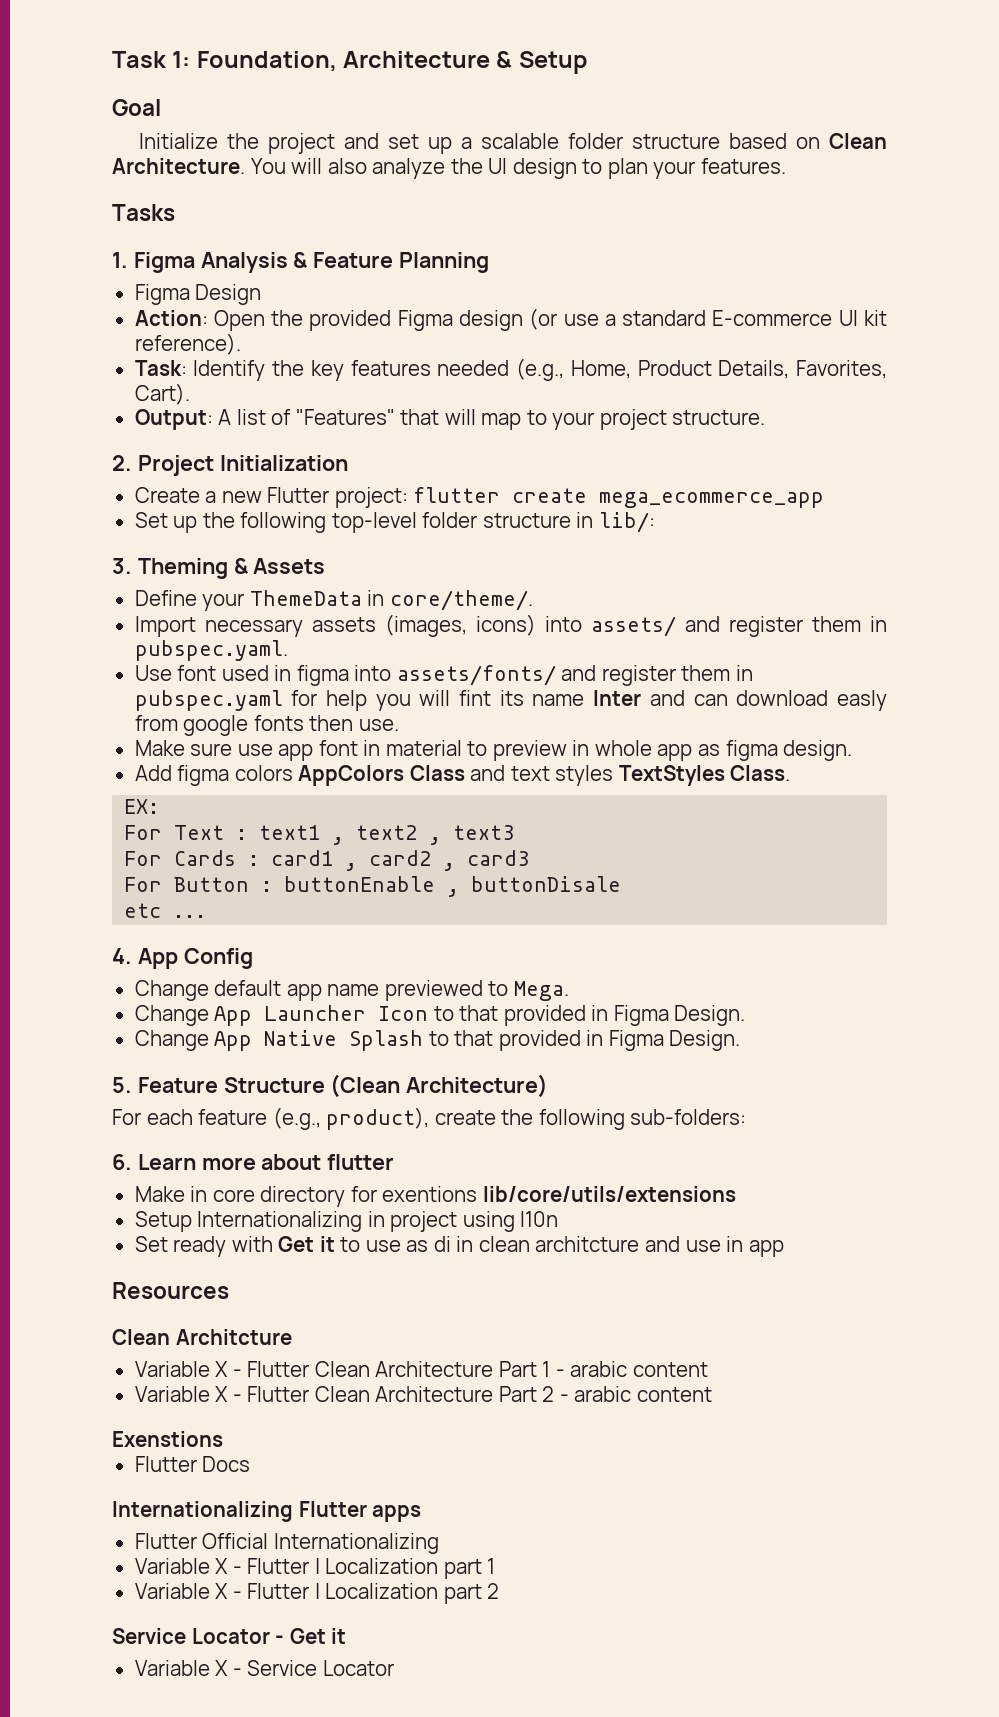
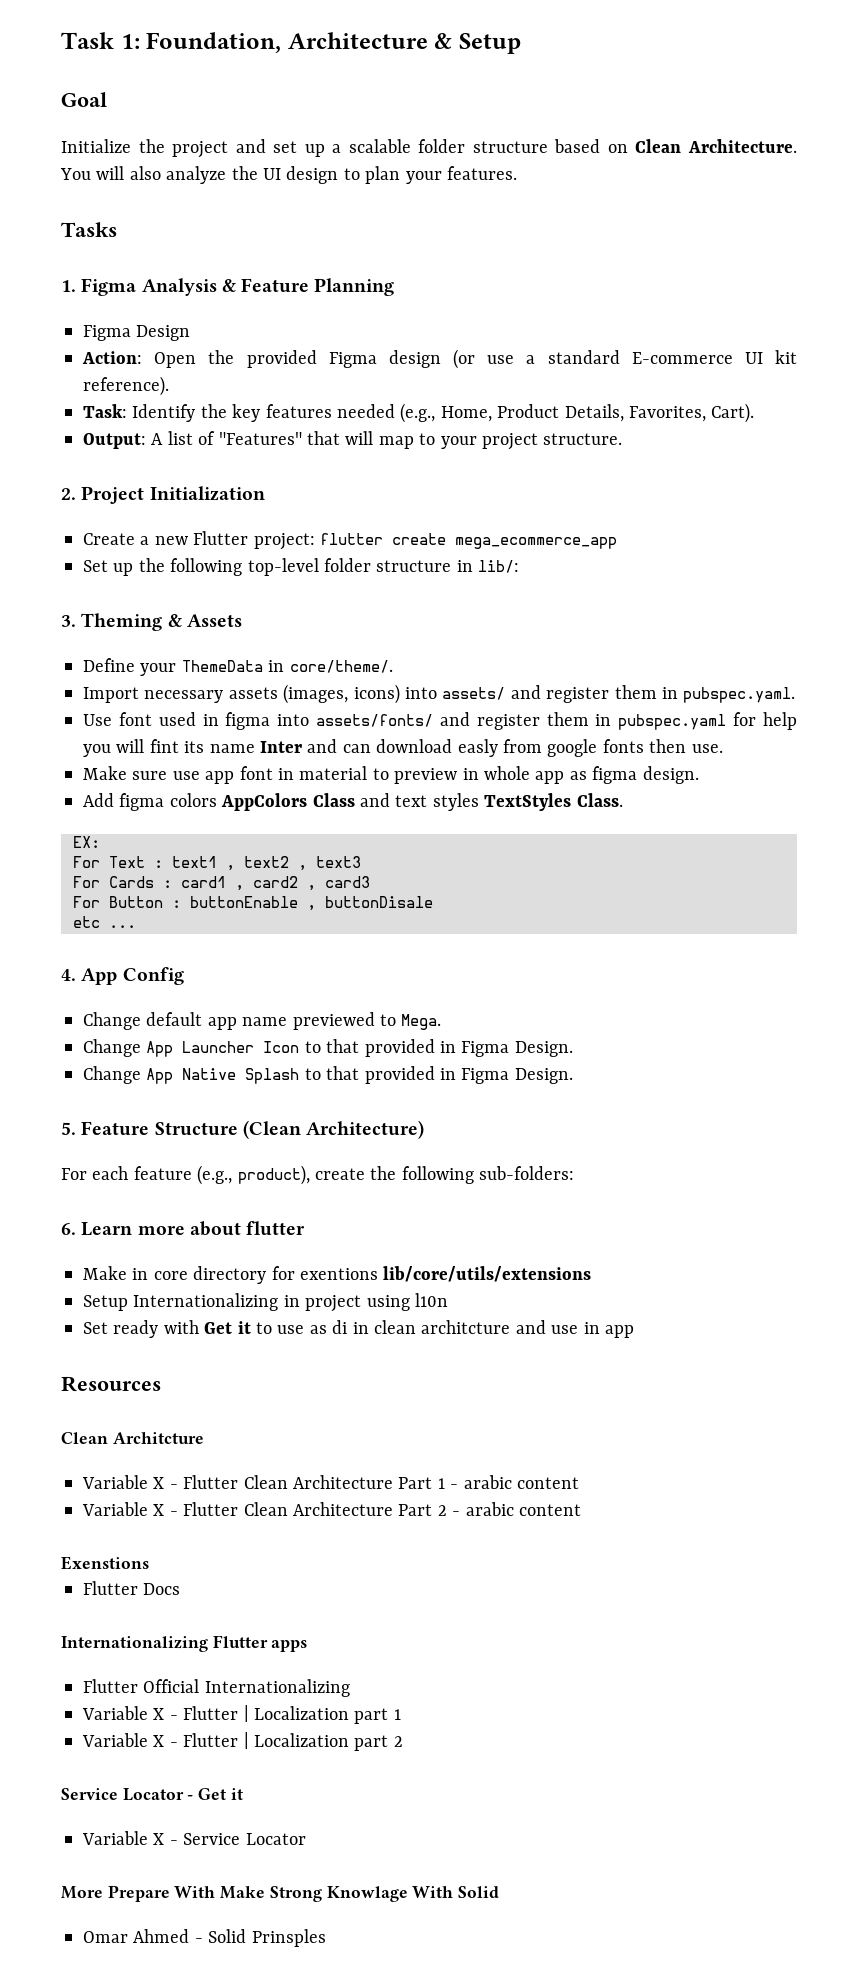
+ More Prepare With Make Strong Knowlage With Solid
+ Omar Ahmed - Solid Prinsples

